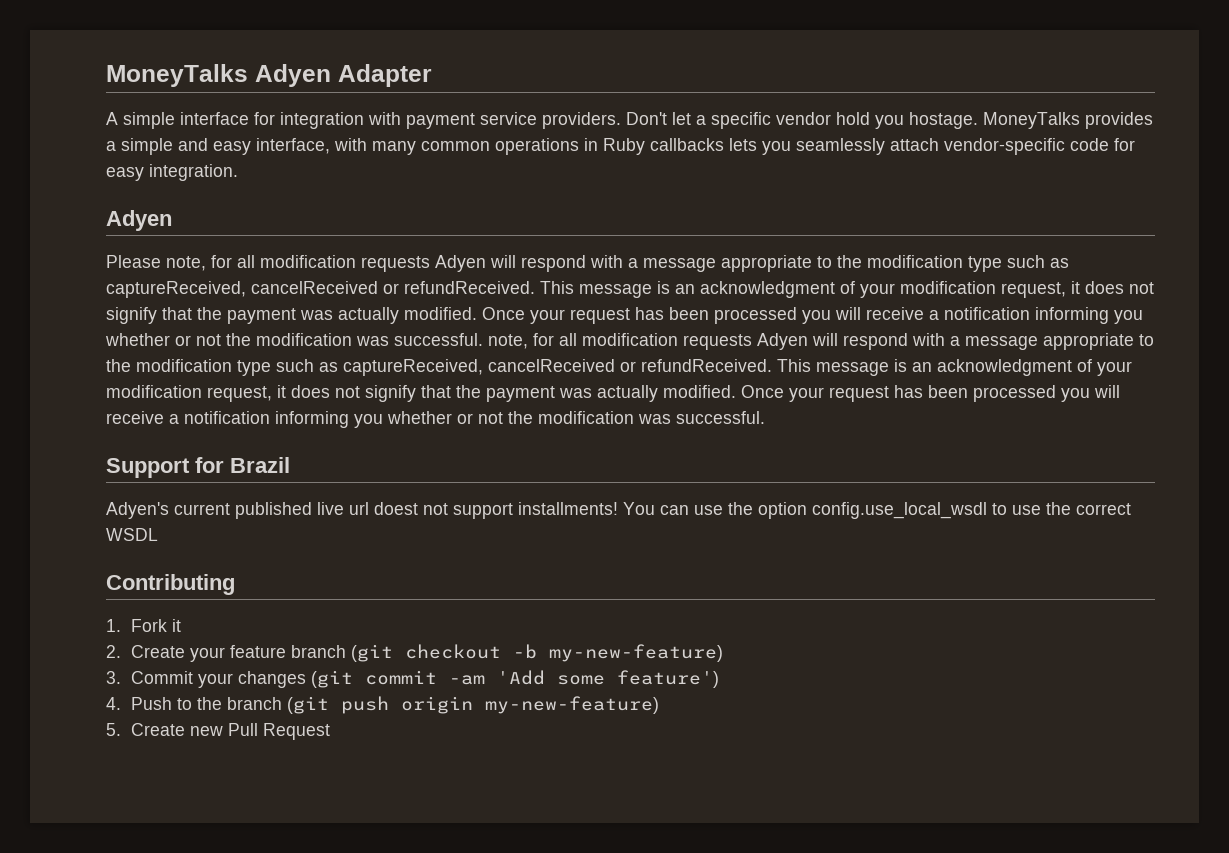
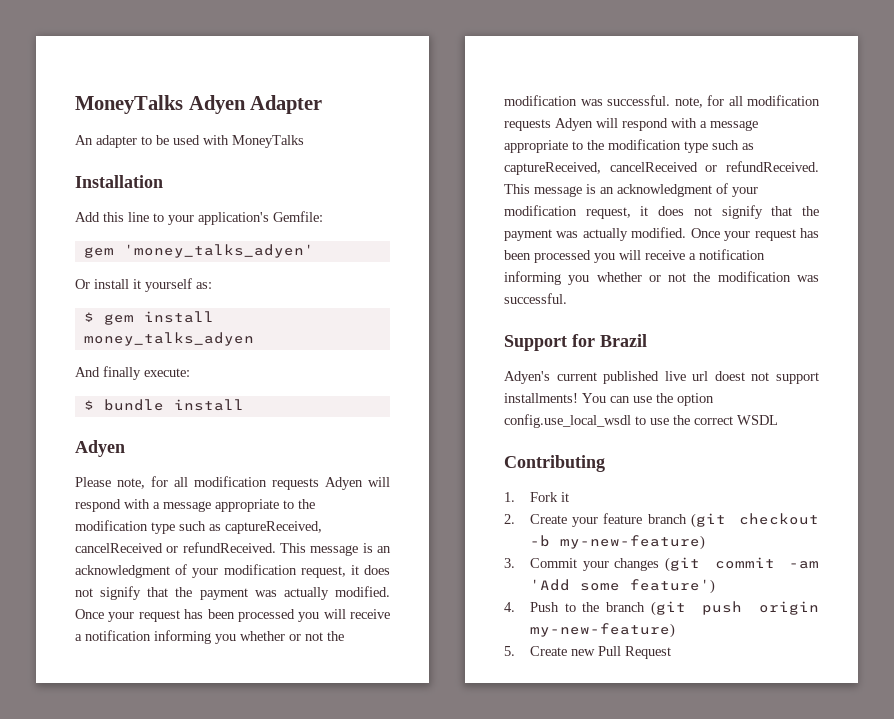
- A simple interface for integration with payment service providers. Don't let a specific vendor hold you hostage. MoneyTalks provides a simple and easy interface, with many common operations in Ruby callbacks lets you seamlessly attach vendor-specific code for easy integration.
+ An adapter to be used with MoneyTalks
+ Installation
+ Add this line to your application's Gemfile:
+ gem 'money_talks_adyen'
+ Or install it yourself as:
+ $ gem install money_talks_adyen
+ And finally execute:
+ $ bundle install

